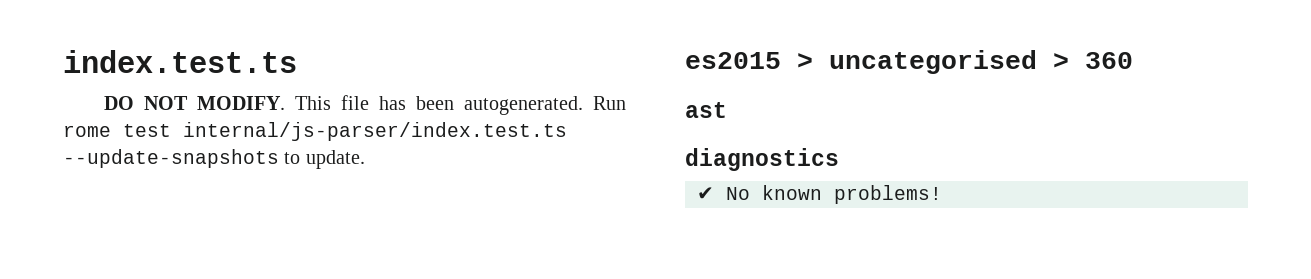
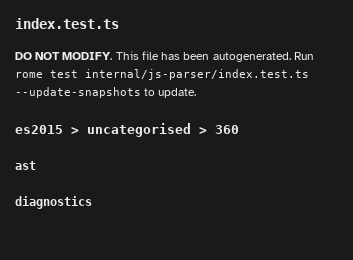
- ✔ No known problems!

